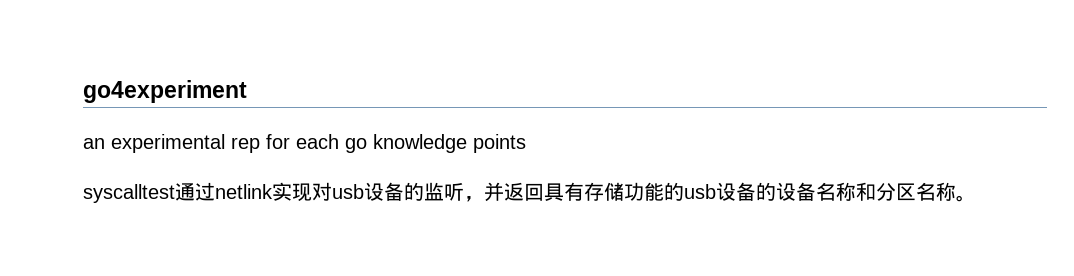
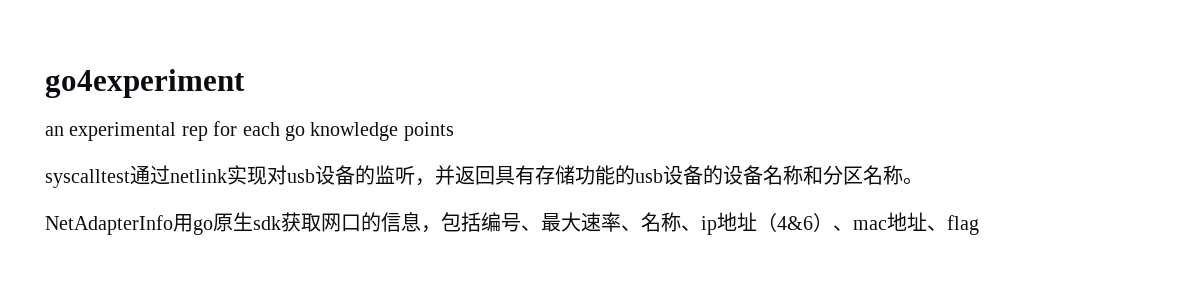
+ NetAdapterInfo用go原生sdk获取网口的信息，包括编号、最大速率、名称、ip地址（4&6）、mac地址、flag

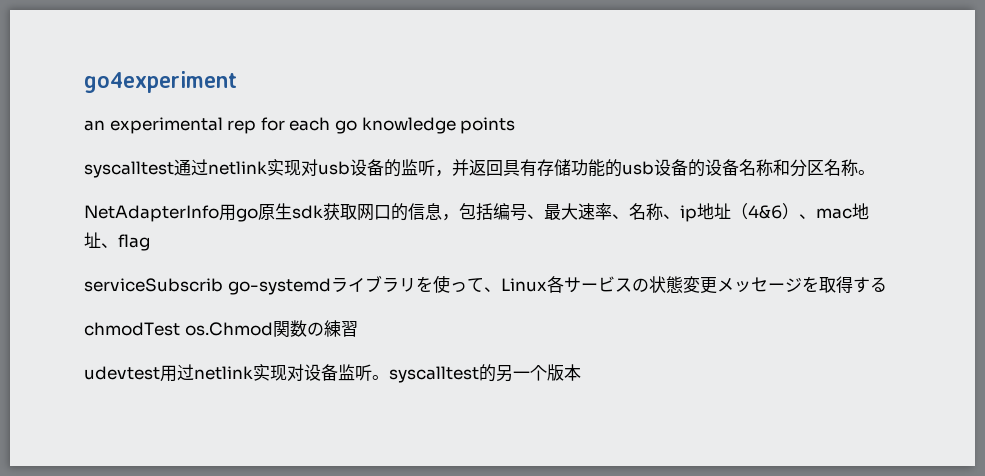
+ serviceSubscrib go-systemdライブラリを使って、Linux各サービスの状態変更メッセージを取得する
+ chmodTest os.Chmod関数の練習
+ udevtest用过netlink实现对设备监听。syscalltest的另一个版本

